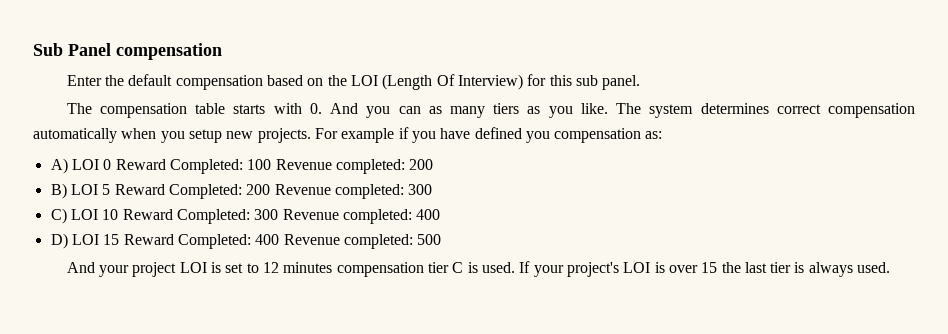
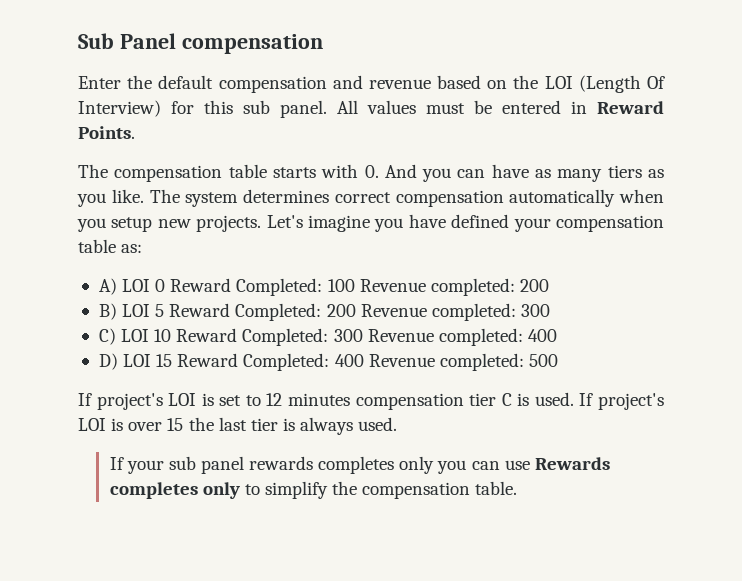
- Enter the default compensation based on the LOI (Length Of Interview) for this sub panel.
+ Enter the default compensation and revenue based on the LOI (Length Of Interview) for this sub panel. All values must be entered in Reward Points.
- The compensation table starts with 0. And you can as many tiers as you like.
+ The compensation table starts with 0. And you can have as many tiers as you like.
- For example if you have defined you compensation as:
+ Let's imagine you have defined your compensation table as:
- And your project LOI is set to 12 minutes compensation tier C is used.
+ If project's LOI is set to 12 minutes compensation tier C is used.
- If your project's LOI is over 15 the last tier is always used.
+ If project's LOI is over 15 the last tier is always used.
+ If your sub panel rewards completes only you can use Rewards completes only to simplify the compensation table.

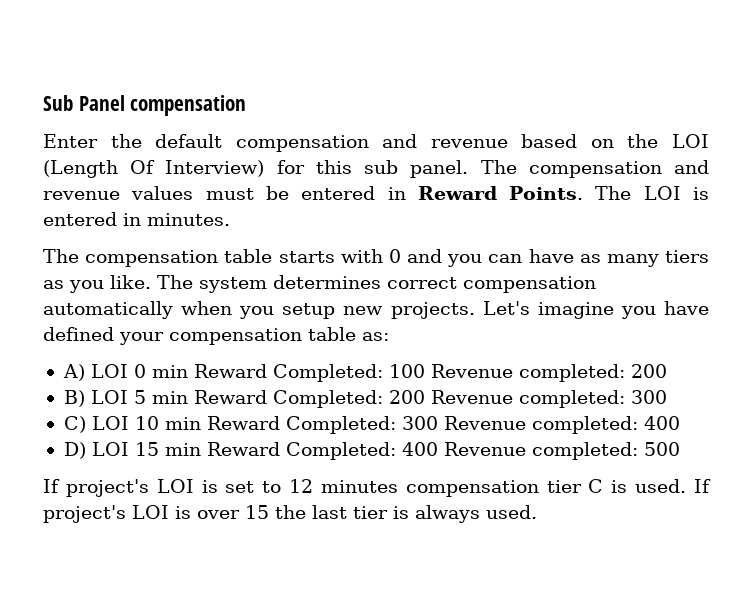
- All values must be entered in Reward Points.
+ The compensation and revenue values must be entered in Reward Points. The LOI is entered in minutes.
- The compensation table starts with 0. And you can have as many tiers as you like.
+ The compensation table starts with 0 and you can have as many tiers as you like.
- A) LOI 0 Reward Completed: 100 Revenue completed: 200
+ A) LOI 0 min Reward Completed: 100 Revenue completed: 200
- B) LOI 5 Reward Completed: 200 Revenue completed: 300
+ B) LOI 5 min Reward Completed: 200 Revenue completed: 300
- C) LOI 10 Reward Completed: 300 Revenue completed: 400
+ C) LOI 10 min Reward Completed: 300 Revenue completed: 400
- D) LOI 15 Reward Completed: 400 Revenue completed: 500
+ D) LOI 15 min Reward Completed: 400 Revenue completed: 500
- If your sub panel rewards completes only you can use Rewards completes only to simplify the compensation table.

